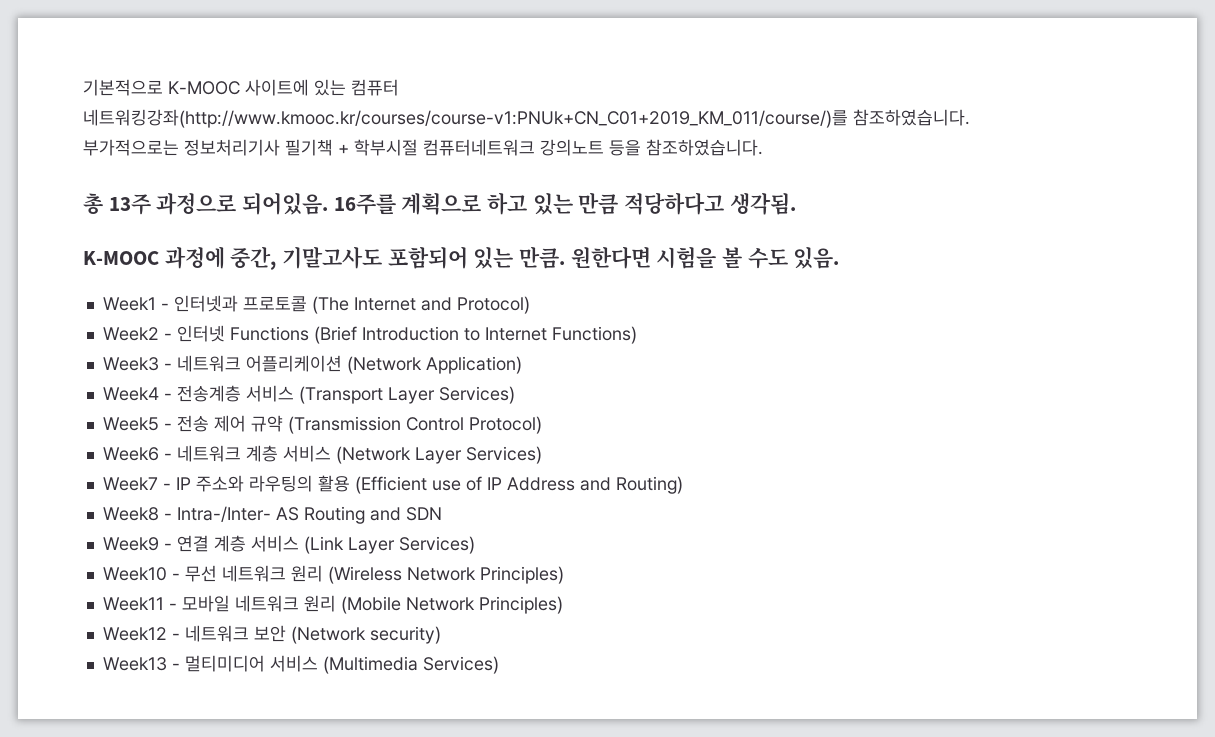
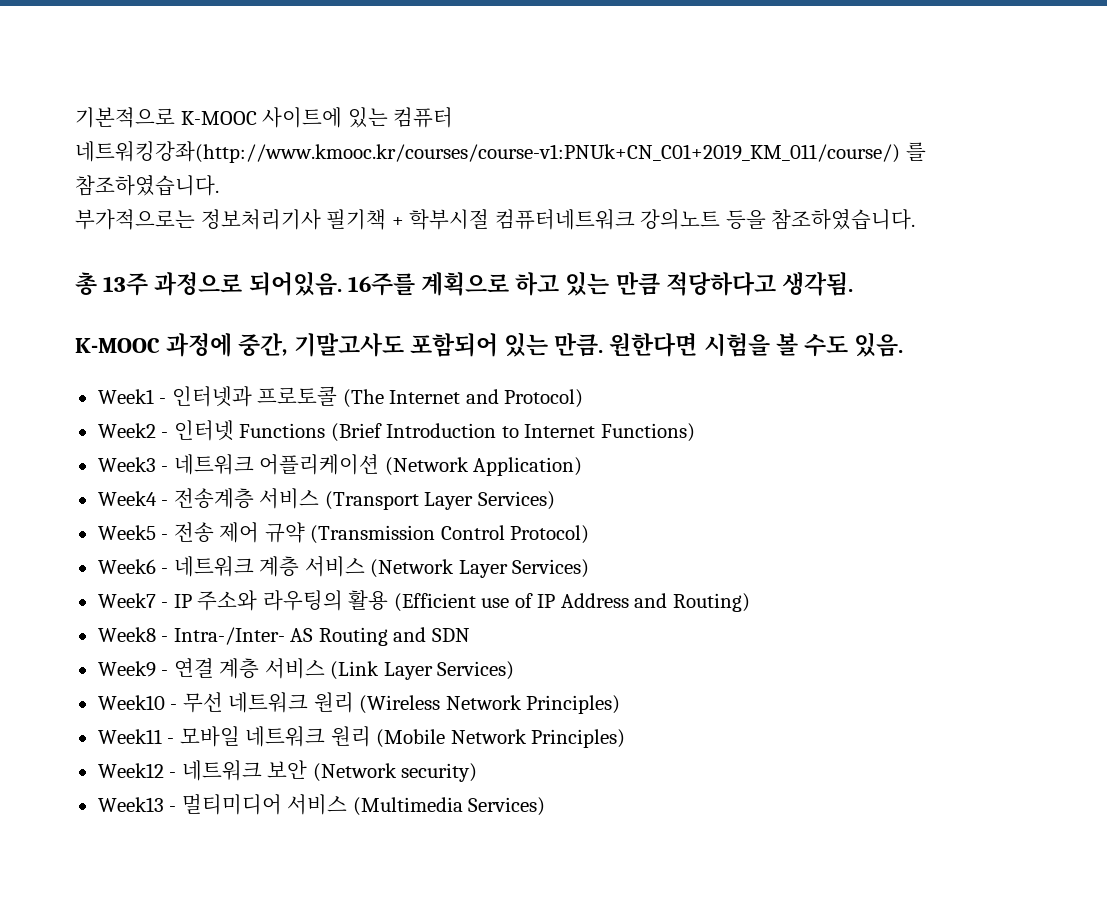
- 기본적으로 K-MOOC 사이트에 있는 컴퓨터 네트워킹강좌(http://www.kmooc.kr/courses/course-v1:PNUk+CN_C01+2019_KM_011/course/)를 참조하였습니다.
+ 기본적으로 K-MOOC 사이트에 있는 컴퓨터 네트워킹강좌(http://www.kmooc.kr/courses/course-v1:PNUk+CN_C01+2019_KM_011/course/) 를 참조하였습니다.

